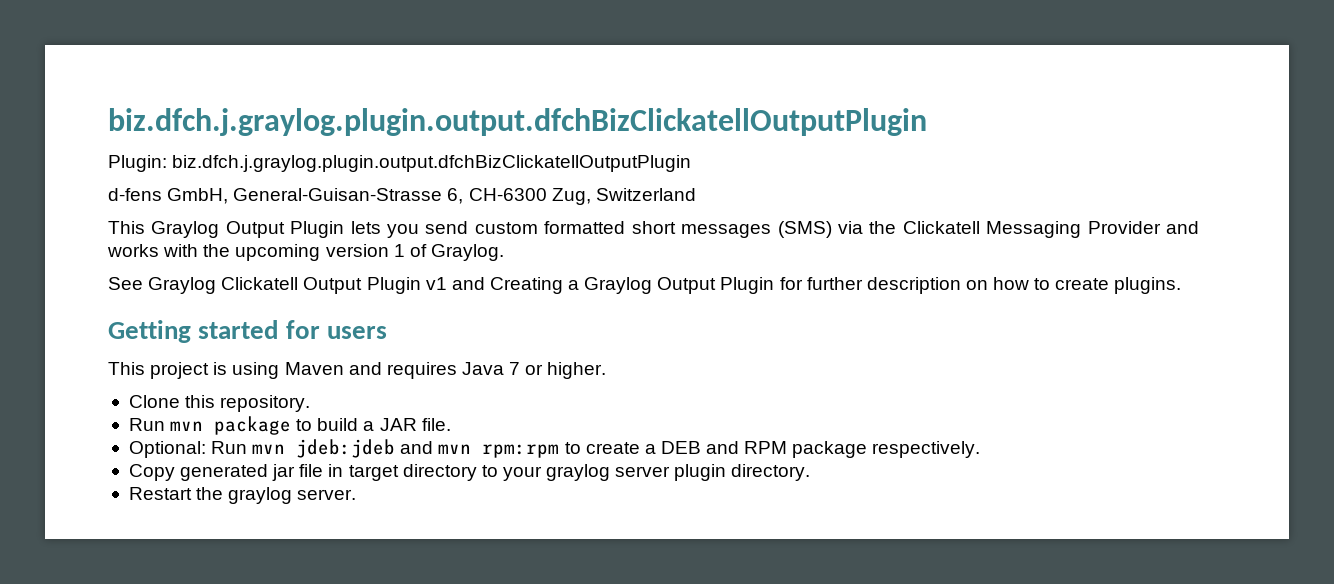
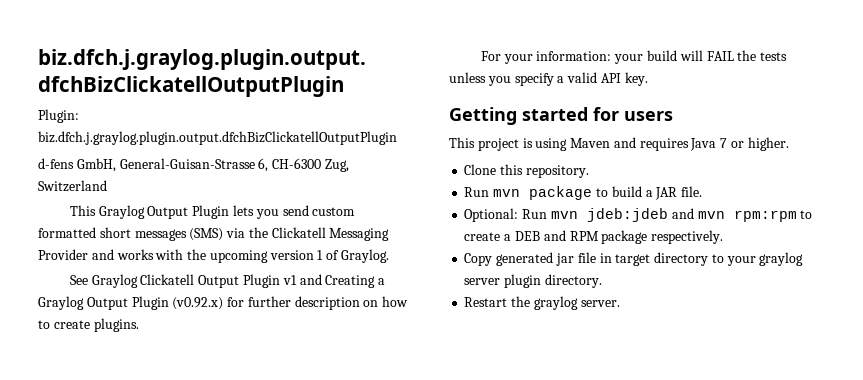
- See Graylog Clickatell Output Plugin v1 and Creating a Graylog Output Plugin for further description on how to create plugins.
+ See Graylog Clickatell Output Plugin v1 and Creating a Graylog Output Plugin (v0.92.x) for further description on how to create plugins.
+ For your information: your build will FAIL the tests unless you specify a valid API key.

